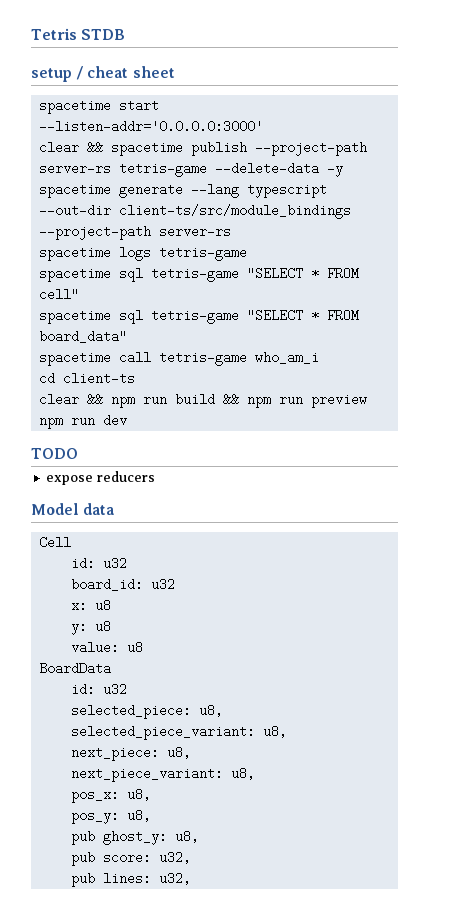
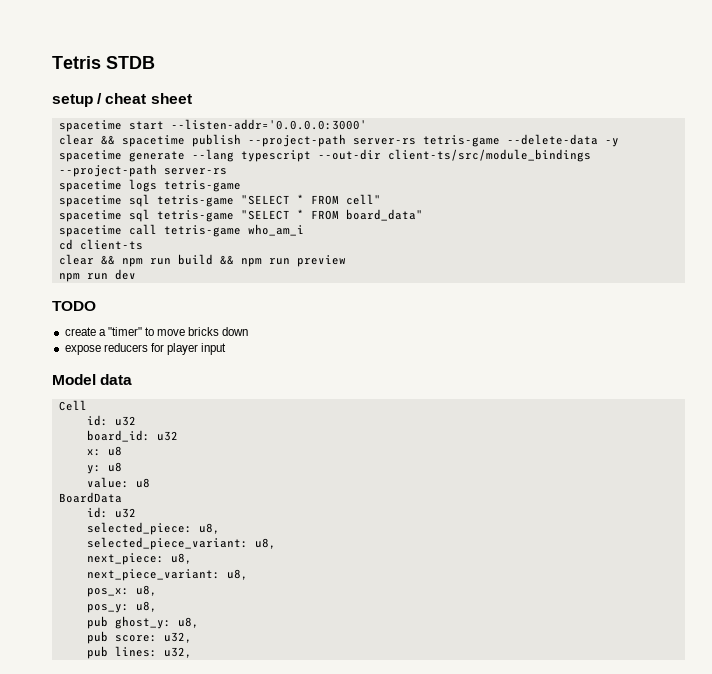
+ create a "timer" to move bricks down
- expose reducers
+ expose reducers for player input

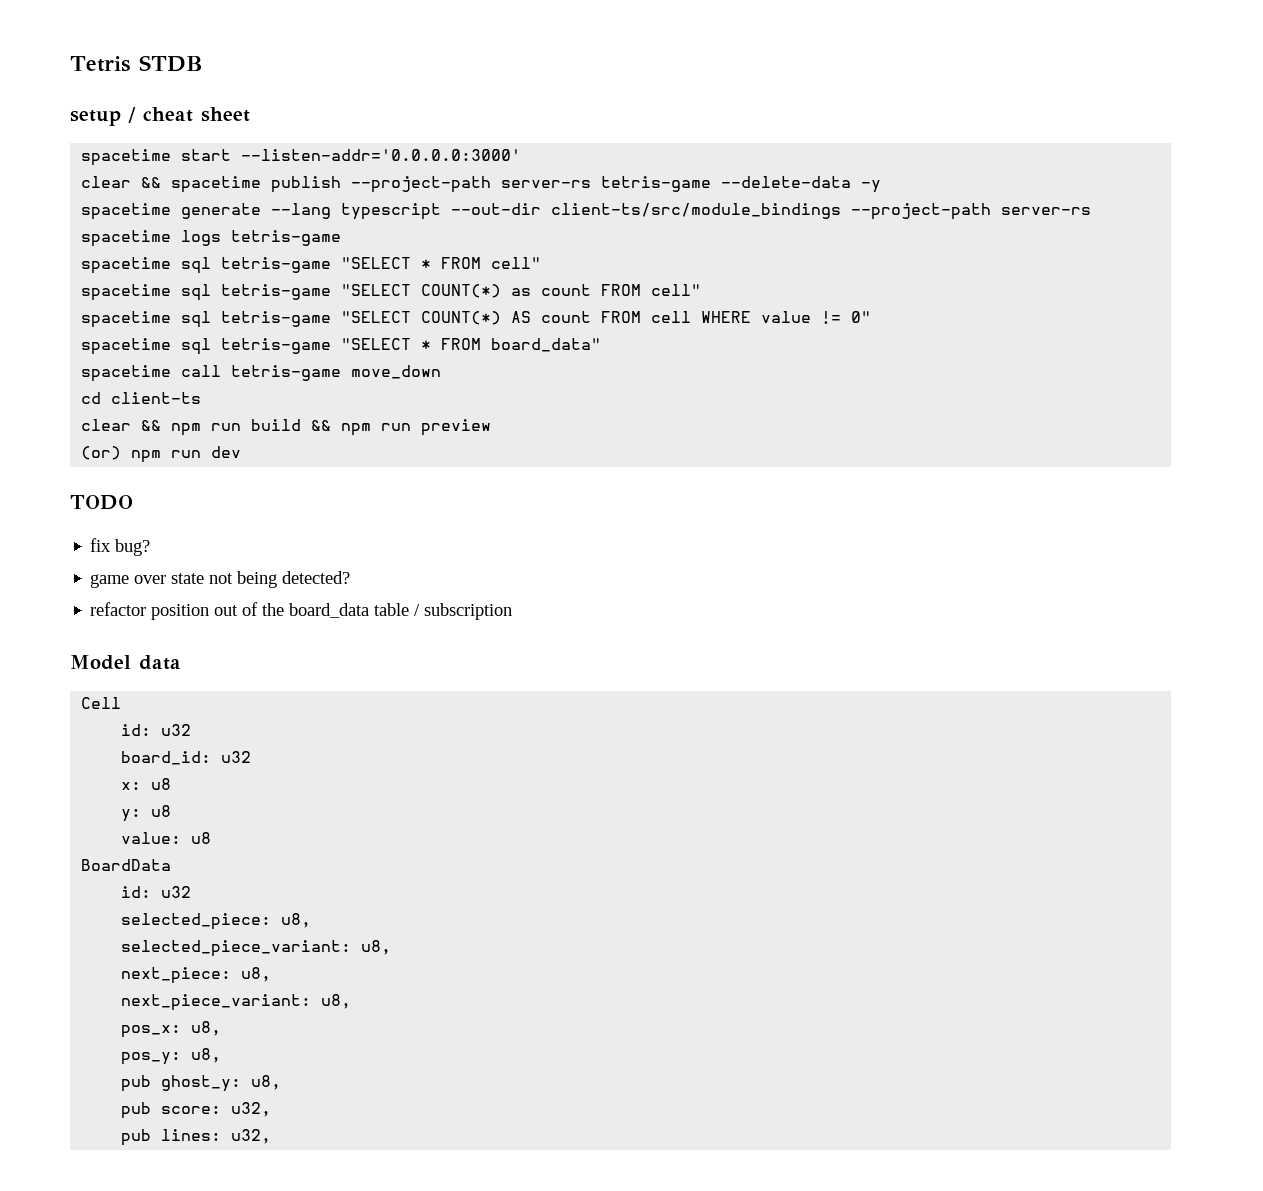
+ spacetime sql tetris-game "SELECT COUNT(*) as count FROM cell"
+ spacetime sql tetris-game "SELECT COUNT(*) AS count FROM cell WHERE value != 0"
- spacetime call tetris-game who_am_i
+ spacetime call tetris-game move_down
- npm run dev
+ (or) npm run dev
- create a "timer" to move bricks down
- expose reducers for player input
+ fix bug?
+ game over state not being detected?
+ refactor position out of the board_data table / subscription

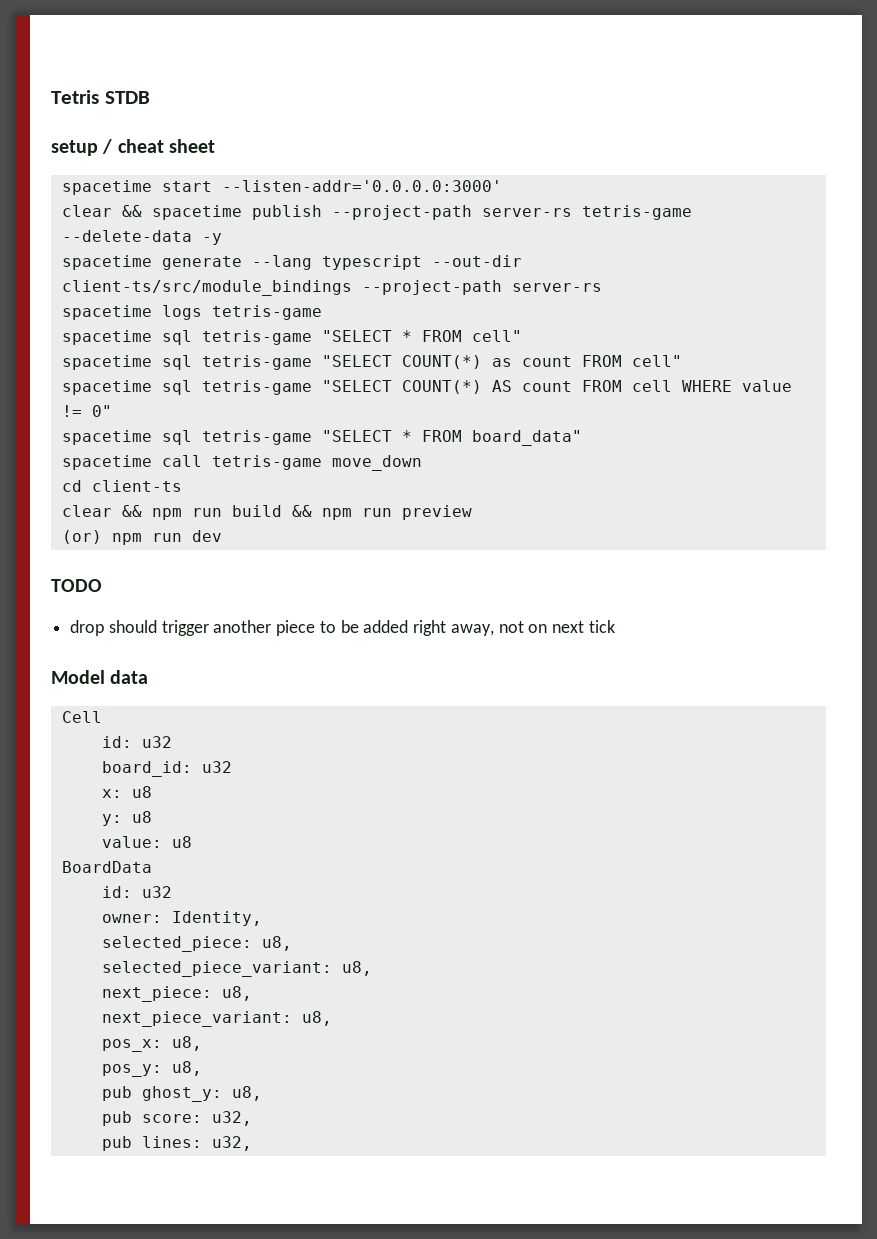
- fix bug?
- game over state not being detected?
- refactor position out of the board_data table / subscription
+ drop should trigger another piece to be added right away, not on next tick
+ owner: Identity,

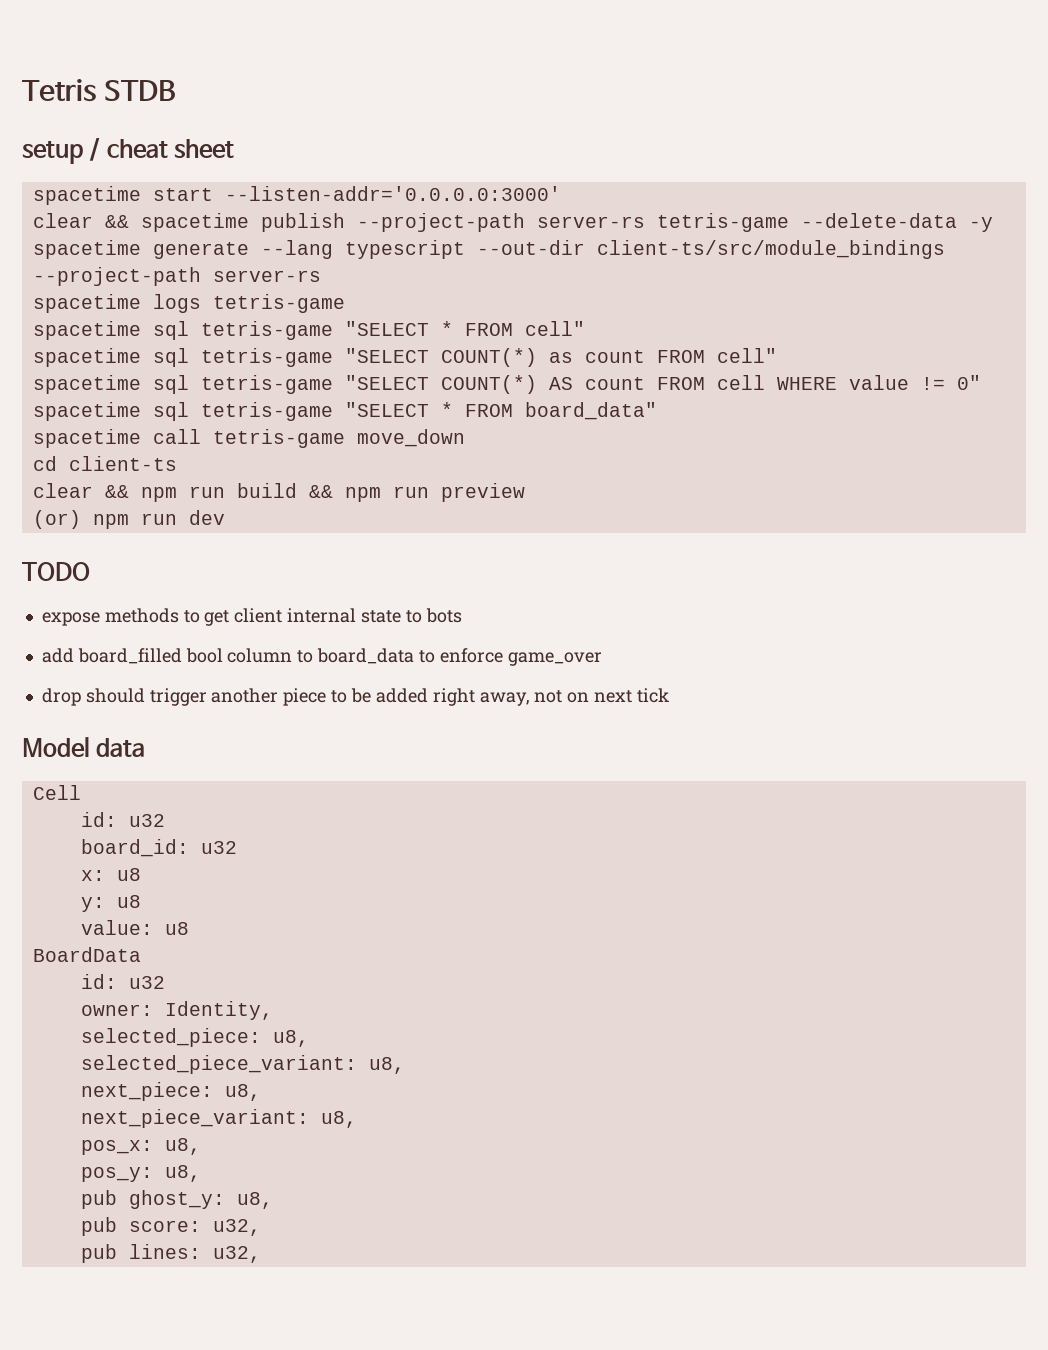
+ expose methods to get client internal state to bots
+ add board_filled bool column to board_data to enforce game_over

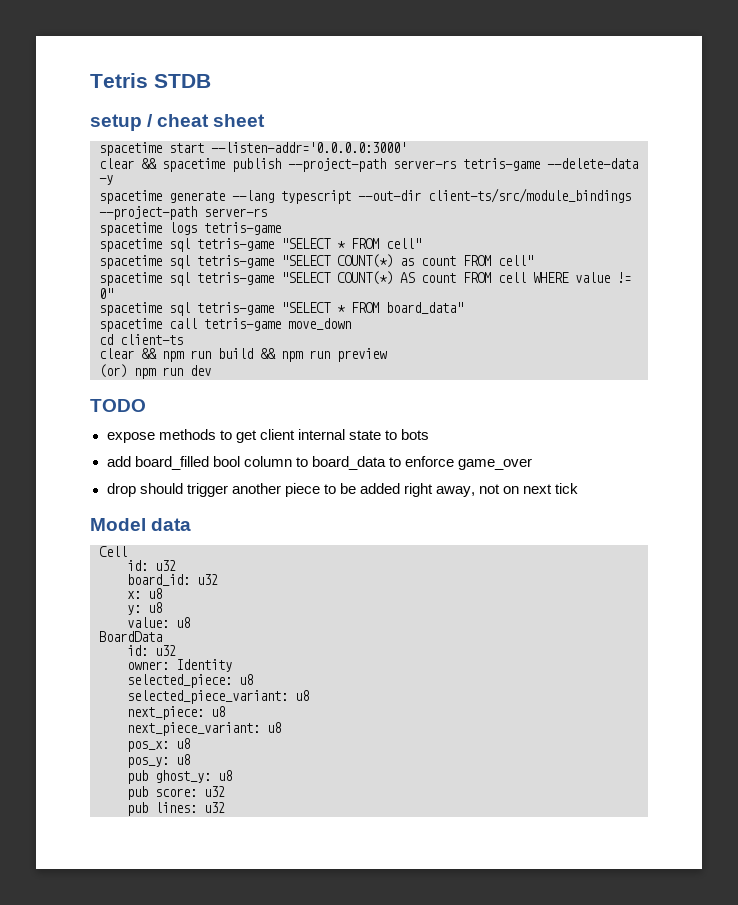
- owner: Identity,
+ owner: Identity
- selected_piece: u8,
+ selected_piece: u8
- selected_piece_variant: u8,
+ selected_piece_variant: u8
- next_piece: u8,
+ next_piece: u8
- next_piece_variant: u8,
+ next_piece_variant: u8
- pos_x: u8,
+ pos_x: u8
- pos_y: u8,
+ pos_y: u8
- pub ghost_y: u8,
+ pub ghost_y: u8
- pub score: u32,
+ pub score: u32
- pub lines: u32,
+ pub lines: u32

